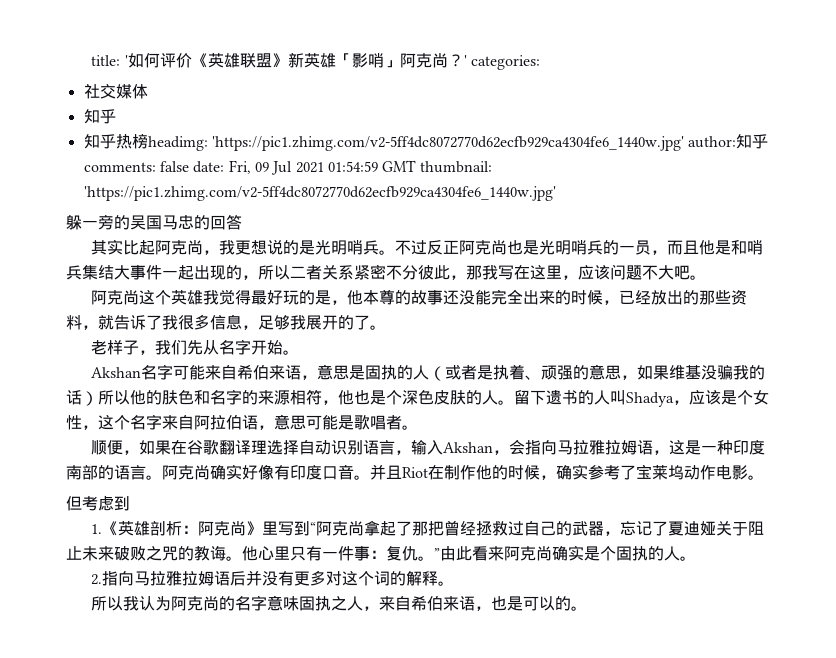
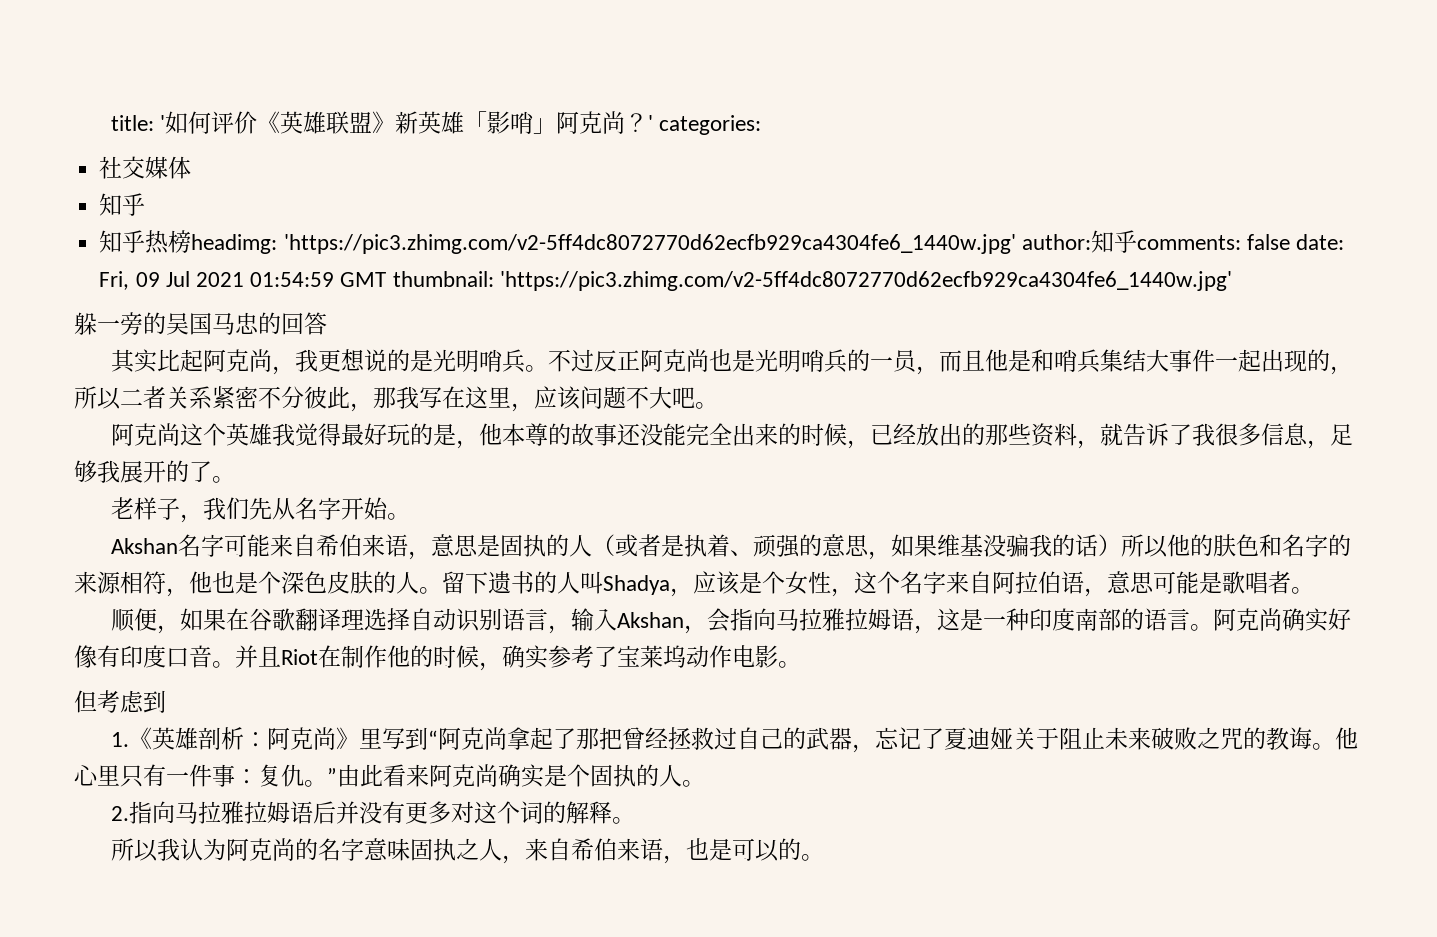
- 知乎热榜headimg: 'https://pic1.zhimg.com/v2-5ff4dc8072770d62ecfb929ca4304fe6_1440w.jpg' author:知乎comments: false date: Fri, 09 Jul 2021 01:54:59 GMT thumbnail: 'https://pic1.zhimg.com/v2-5ff4dc8072770d62ecfb929ca4304fe6_1440w.jpg'
+ 知乎热榜headimg: 'https://pic3.zhimg.com/v2-5ff4dc8072770d62ecfb929ca4304fe6_1440w.jpg' author:知乎comments: false date: Fri, 09 Jul 2021 01:54:59 GMT thumbnail: 'https://pic3.zhimg.com/v2-5ff4dc8072770d62ecfb929ca4304fe6_1440w.jpg'

